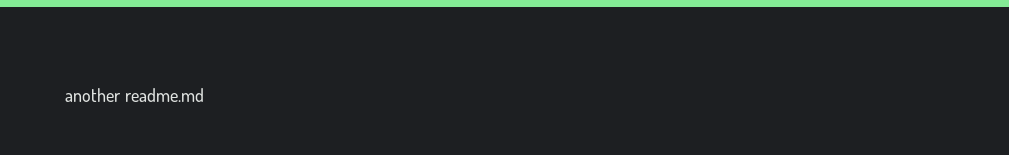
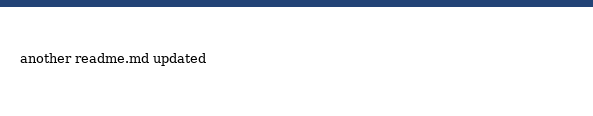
- another readme.md
+ another readme.md updated

